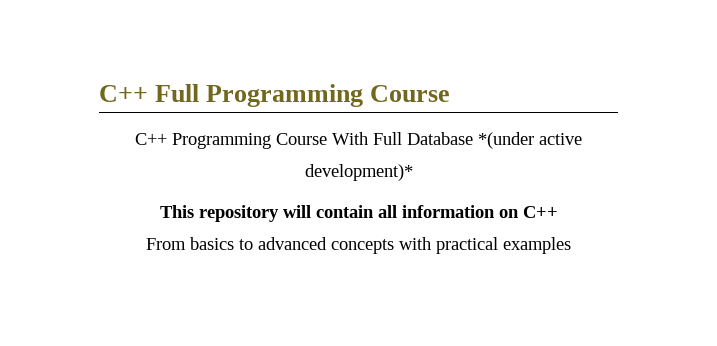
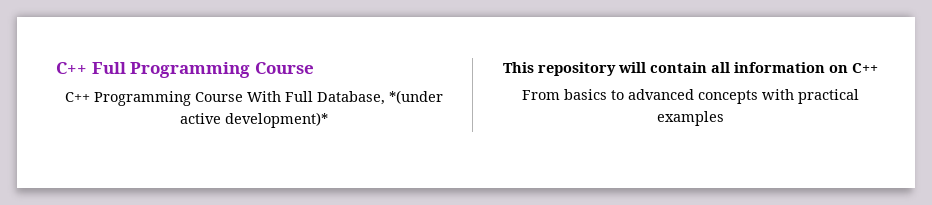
- C++ Programming Course With Full Database *(under active development)*
+ C++ Programming Course With Full Database, *(under active development)*

